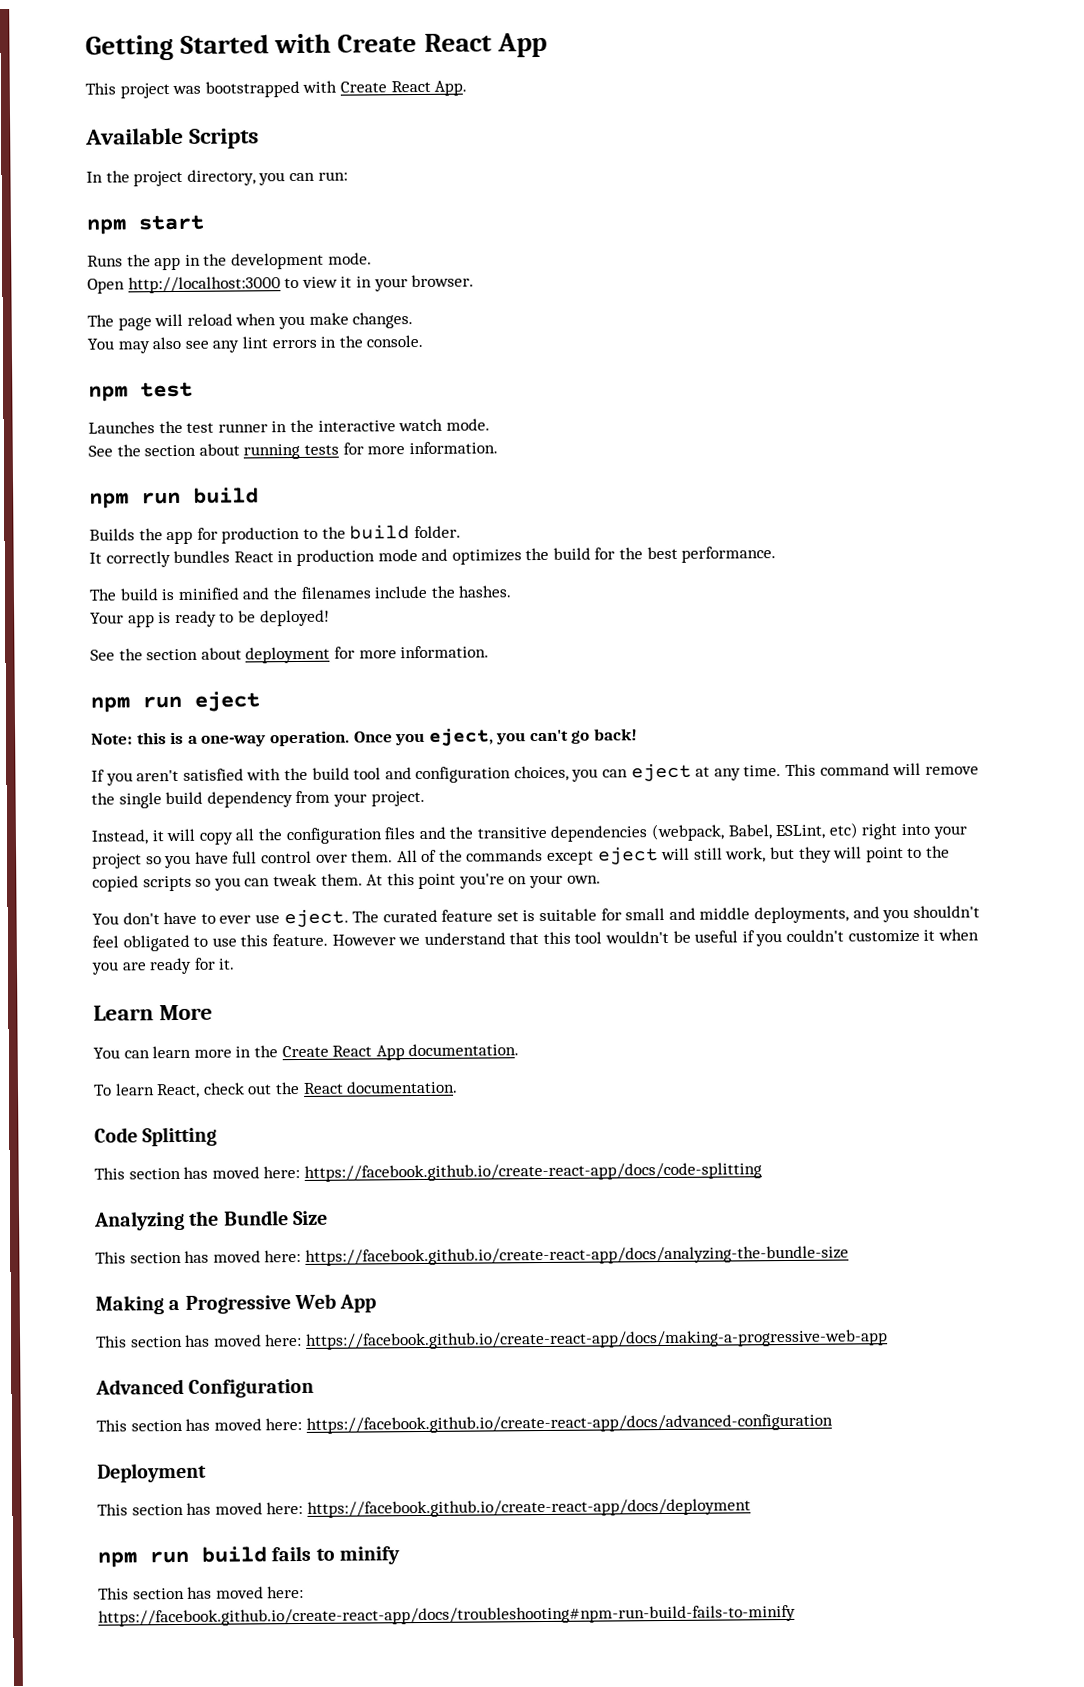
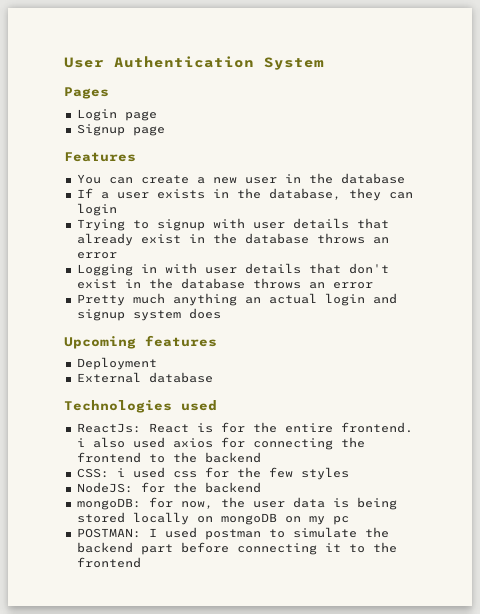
- Getting Started with Create React App
- This project was bootstrapped with Create React App.
- Available Scripts
- In the project directory, you can run:
- npm start
- Runs the app in the development mode.
- Open http://localhost:3000 to view it in your browser.
- The page will reload when you make changes.
- You may also see any lint errors in the console.
- npm test
- Launches the test runner in the interactive watch mode.
- See the section about running tests for more information.
- npm run build
- Builds the app for production to the build folder.
- It correctly bundles React in production mode and optimizes the build for the best performance.
- The build is minified and the filenames include the hashes.
- Your app is ready to be deployed!
- See the section about deployment for more information.
- npm run eject
- Note: this is a one-way operation. Once you eject, you can't go back!
- If you aren't satisfied with the build tool and configuration choices, you can eject at any time. This command will remove the single build dependency from your project.
- Instead, it will copy all the configuration files and the transitive dependencies (webpack, Babel, ESLint, etc) right into your project so you have full control over them. All of the commands except eject will still work, but they will point to the copied scripts so you can tweak them. At this point you're on your own.
- You don't have to ever use eject. The curated feature set is suitable for small and middle deployments, and you shouldn't feel obligated to use this feature. However we understand that this tool wouldn't be useful if you couldn't customize it when you are ready for it.
- Learn More
- You can learn more in the Create React App documentation.
- To learn React, check out the React documentation.
- Code Splitting
- This section has moved here: https://facebook.github.io/create-react-app/docs/code-splitting
- Analyzing the Bundle Size
- This section has moved here: https://facebook.github.io/create-react-app/docs/analyzing-the-bundle-size
- Making a Progressive Web App
- This section has moved here: https://facebook.github.io/create-react-app/docs/making-a-progressive-web-app
- Advanced Configuration
- This section has moved here: https://facebook.github.io/create-react-app/docs/advanced-configuration
+ User Authentication System
+ Pages
+ Login page
+ Signup page
+ Features
+ You can create a new user in the database
+ If a user exists in the database, they can login
+ Trying to signup with user details that already exist in the database throws an error
+ Logging in with user details that don't exist in the database throws an error
+ Pretty much anything an actual login and signup system does
+ Upcoming features
  Deployment
- This section has moved here: https://facebook.github.io/create-react-app/docs/deployment
- npm run build fails to minify
- This section has moved here: https://facebook.github.io/create-react-app/docs/troubleshooting#npm-run-build-fails-to-minify
+ External database
+ Technologies used
+ ReactJs: React is for the entire frontend. i also used axios for connecting the frontend to the backend
+ CSS: i used css for the few styles
+ NodeJS: for the backend
+ mongoDB: for now, the user data is being stored locally on mongoDB on my pc
+ POSTMAN: I used postman to simulate the backend part before connecting it to the frontend

